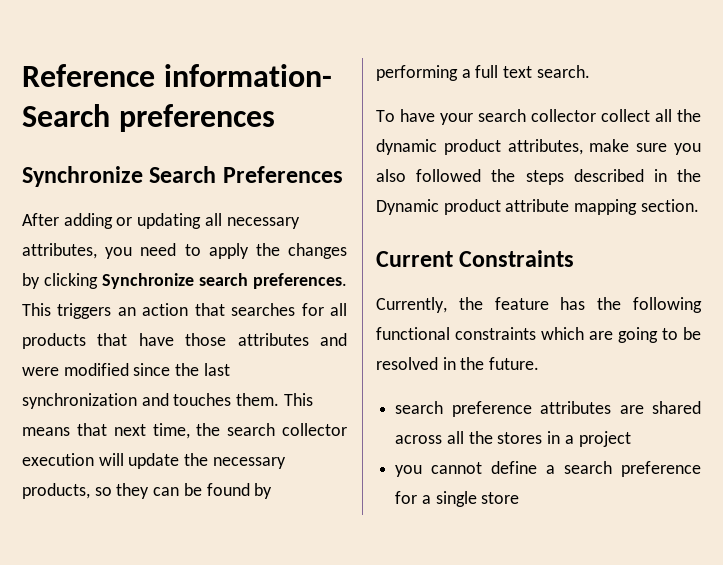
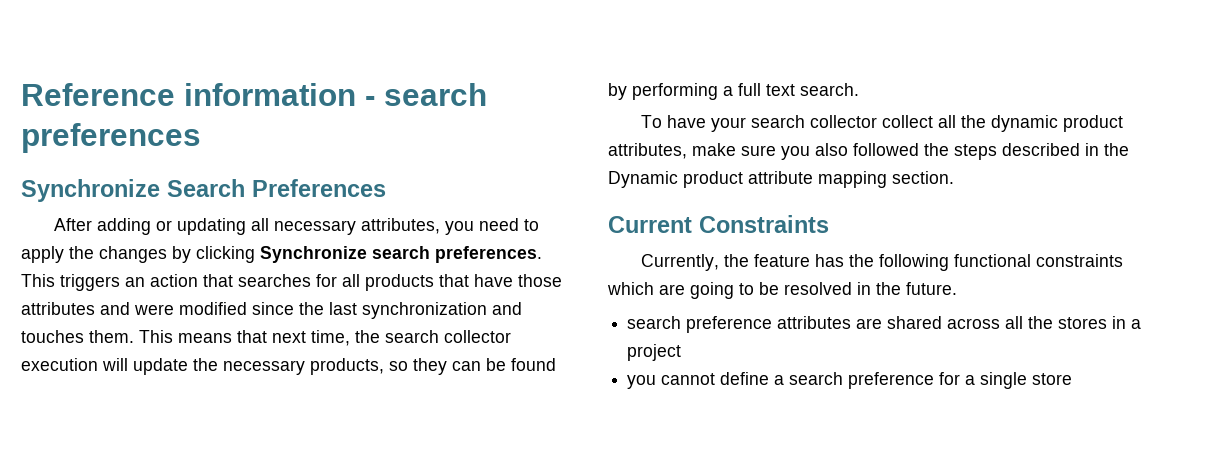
- Reference information- Search preferences
+ Reference information - search preferences

